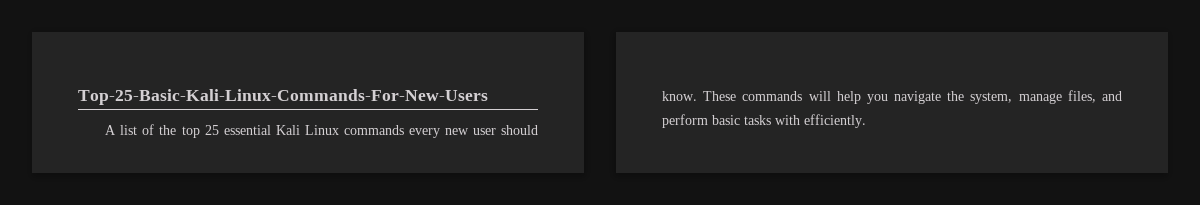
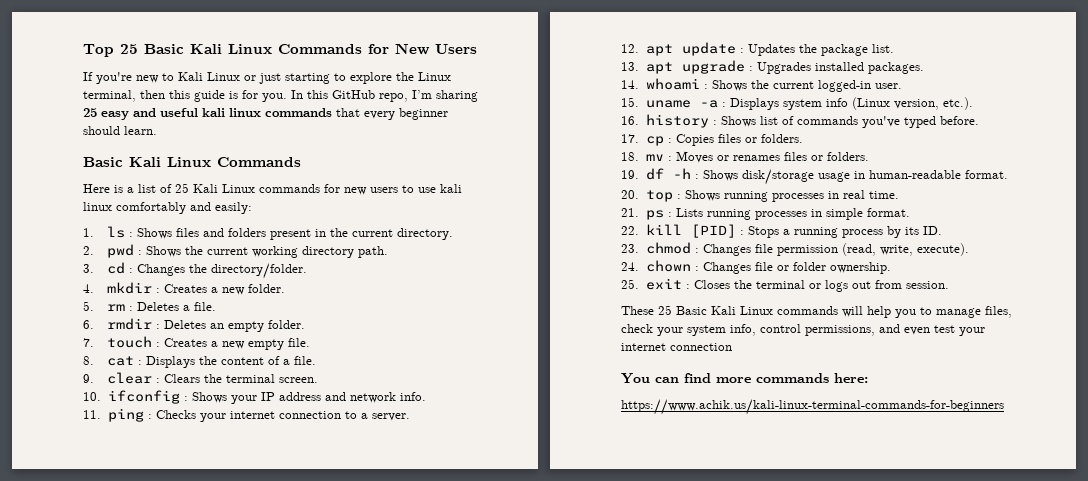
- Top-25-Basic-Kali-Linux-Commands-For-New-Users
- A list of the top 25 essential Kali Linux commands every new user should know. These commands will help you navigate the system, manage files, and perform basic tasks with efficiently.
+ Top 25 Basic Kali Linux Commands for New Users
+ If you're new to Kali Linux or just starting to explore the Linux terminal, then this guide is for you. In this GitHub repo, I’m sharing 25 easy and useful kali linux commands that every beginner should learn.
+ Basic Kali Linux Commands
+ Here is a list of 25 Kali Linux commands for new users to use kali linux comfortably and easily:
+ 1. ls : Shows files and folders present in the current directory.
+ 2. pwd : Shows the current working directory path.
+ 3. cd : Changes the directory/folder.
+ 4. mkdir : Creates a new folder.
+ 5. rm : Deletes a file.
+ 6. rmdir : Deletes an empty folder.
+ 7. touch : Creates a new empty file.
+ 8. cat : Displays the content of a file.
+ 9. clear : Clears the terminal screen.
+ 10. ifconfig : Shows your IP address and network info.
+ 11. ping : Checks your internet connection to a server.
+ 12. apt update : Updates the package list.
+ 13. apt upgrade : Upgrades installed packages.
+ 14. whoami : Shows the current logged-in user.
+ 15. uname -a : Displays system info (Linux version, etc.).
+ 16. history : Shows list of commands you've typed before.
+ 17. cp : Copies files or folders.
+ 18. mv : Moves or renames files or folders.
+ 19. df -h : Shows disk/storage usage in human-readable format.
+ 20. top : Shows running processes in real time.
+ 21. ps : Lists running processes in simple format.
+ 22. kill [PID] : Stops a running process by its ID.
+ 23. chmod : Changes file permission (read, write, execute).
+ 24. chown : Changes file or folder ownership.
+ 25. exit : Closes the terminal or logs out from session.
+ These 25 Basic Kali Linux commands will help you to manage files, check your system info, control permissions, and even test your internet connection
+ You can find more commands here:
+ https://www.achik.us/kali-linux-terminal-commands-for-beginners

